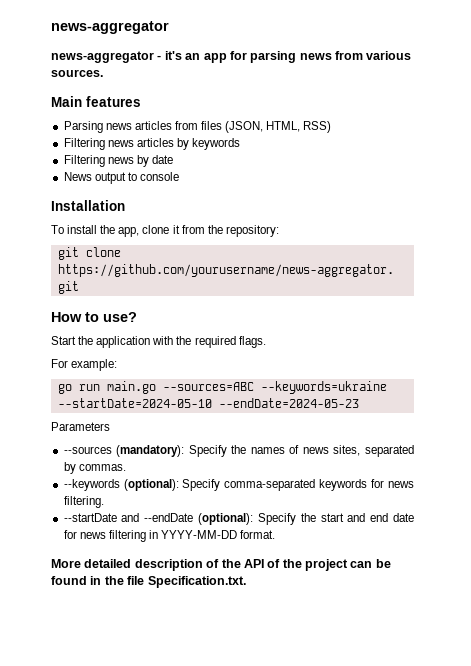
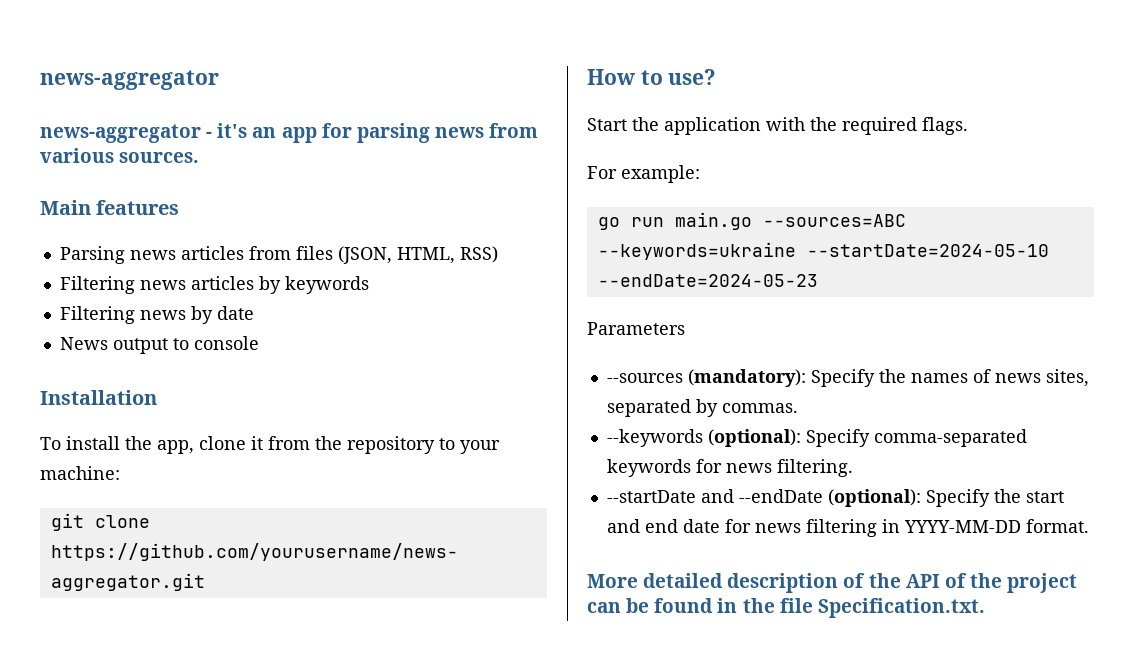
- To install the app, clone it from the repository:
+ To install the app, clone it from the repository to your machine:

